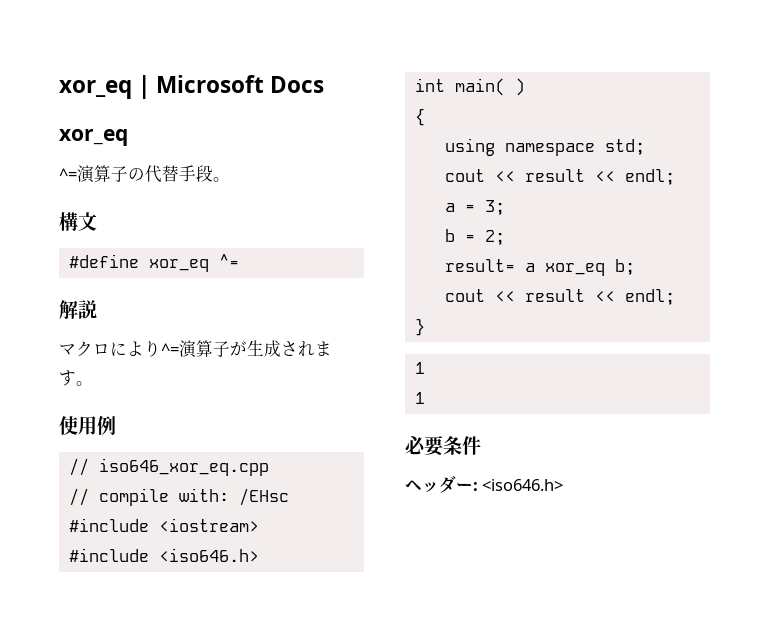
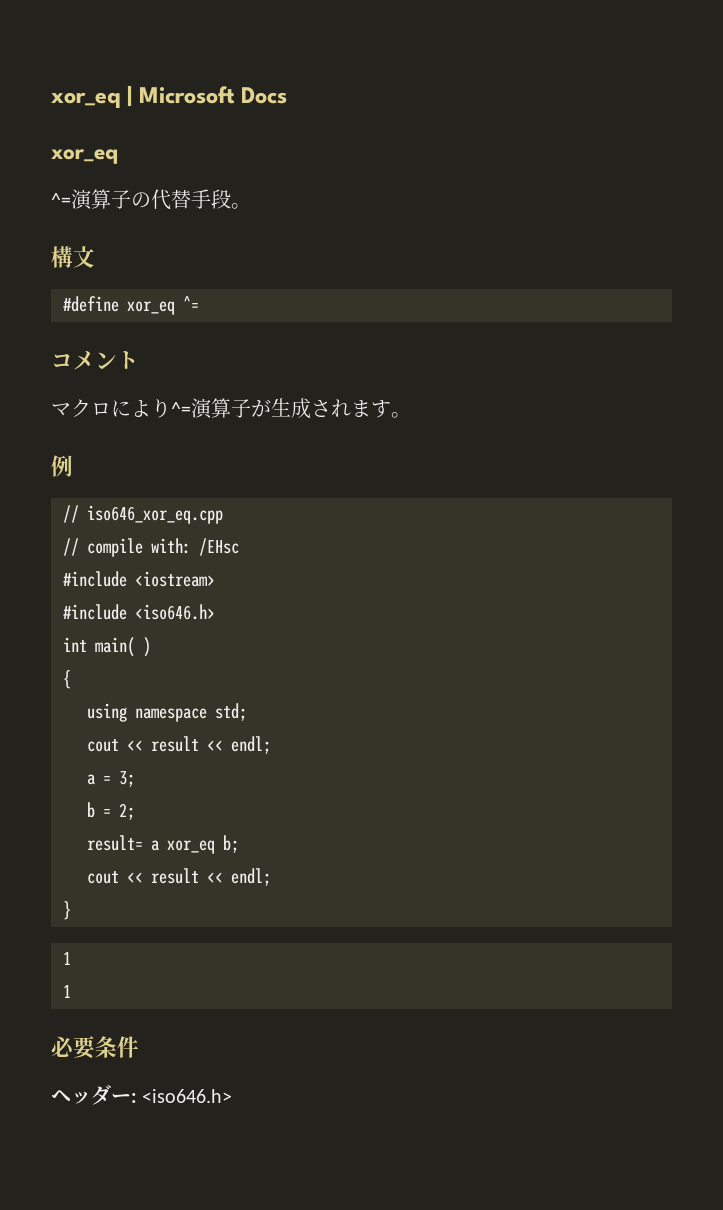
- 解説
+ コメント
- 使用例
+ 例

